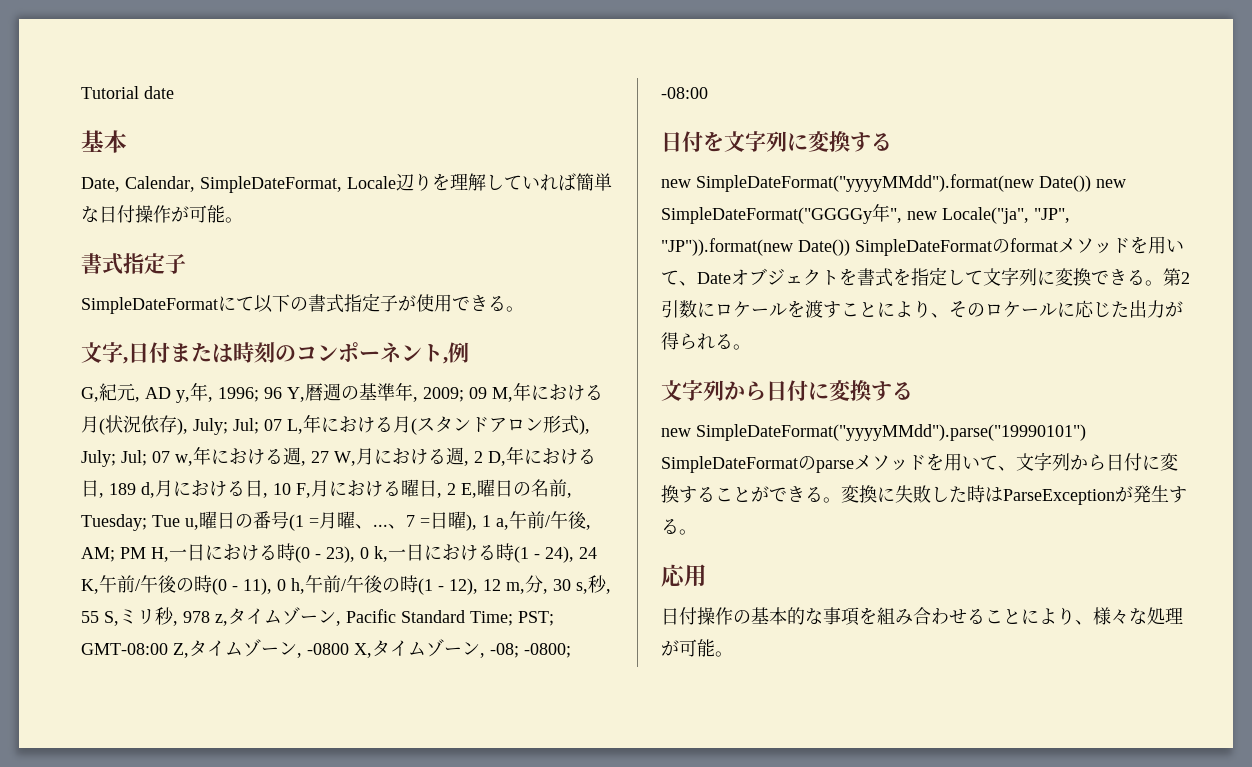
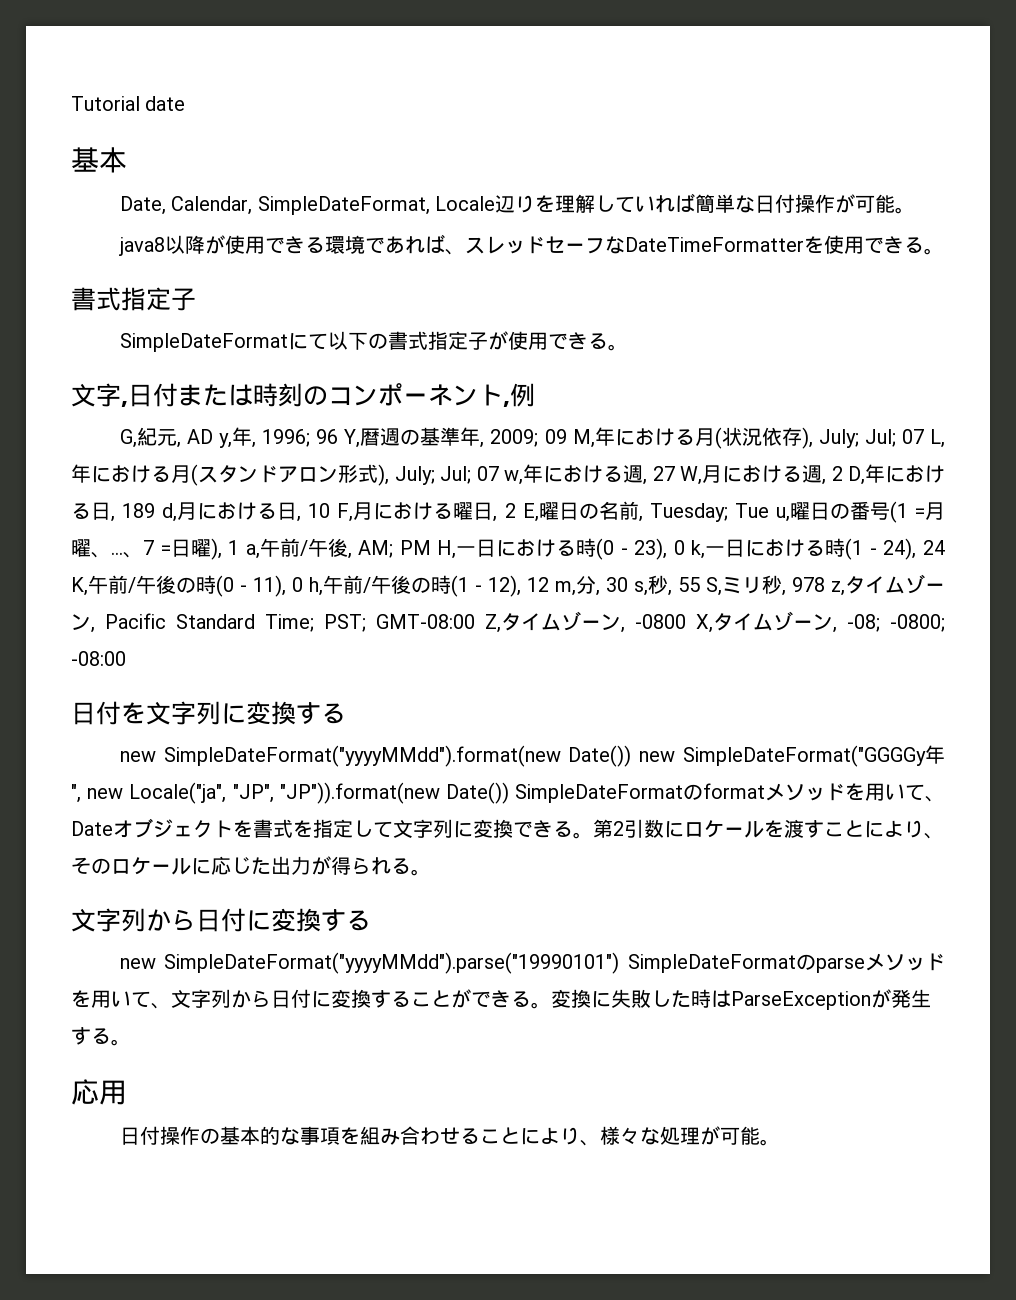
+ java8以降が使用できる環境であれば、スレッドセーフなDateTimeFormatterを使用できる。

